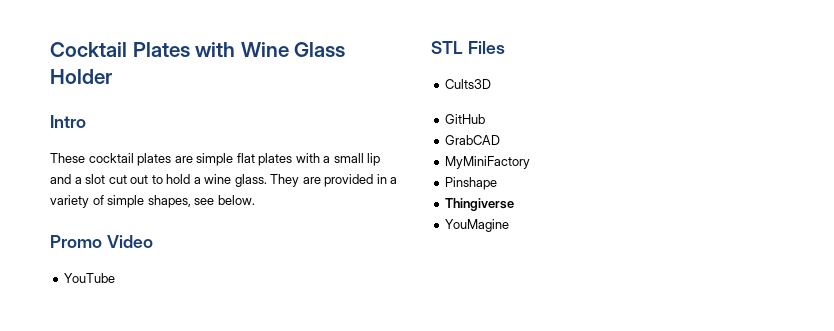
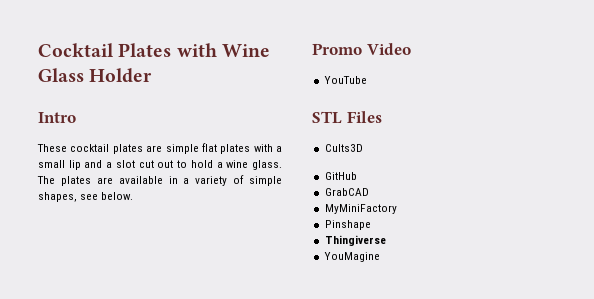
- They are provided in a variety of simple shapes, see below.
+ The plates are available in a variety of simple shapes, see below.

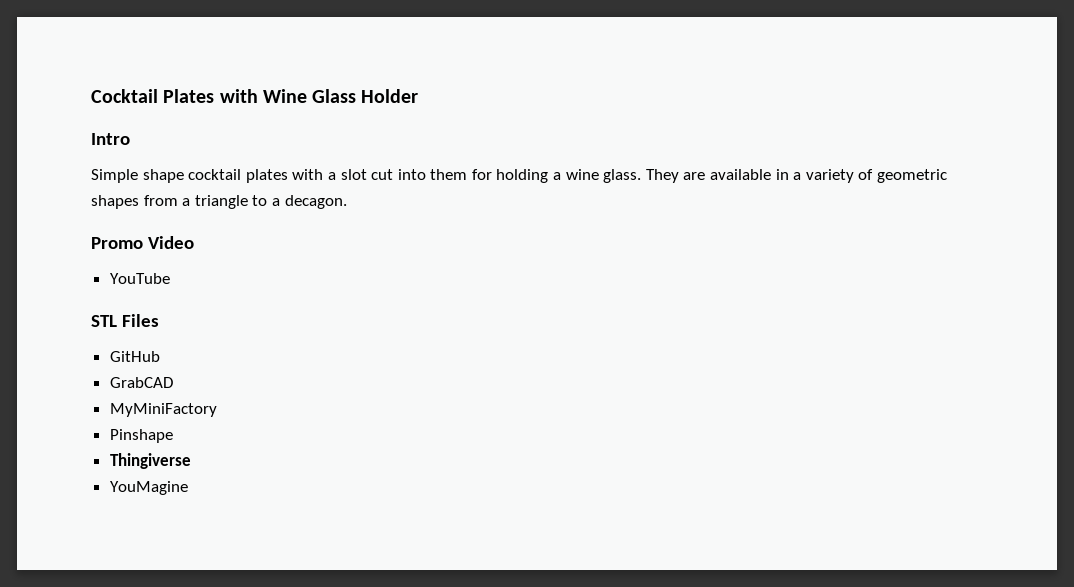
- These cocktail plates are simple flat plates with a small lip and a slot cut out to hold a wine glass.
+ Simple shape cocktail plates with a slot cut into them for holding a wine glass.
- The plates are available in a variety of simple shapes, see below.
+ They are available in a variety of geometric shapes from a triangle to a decagon.
- Cults3D

